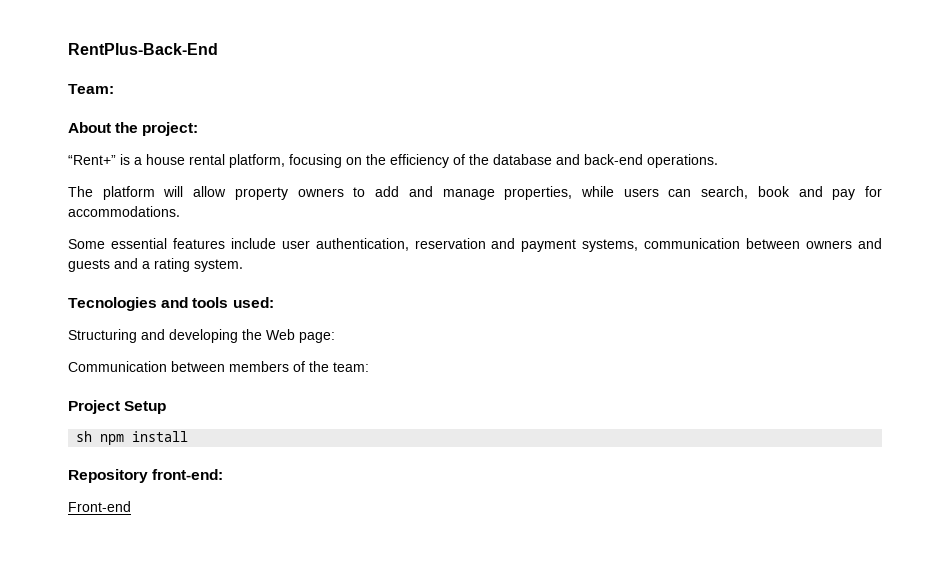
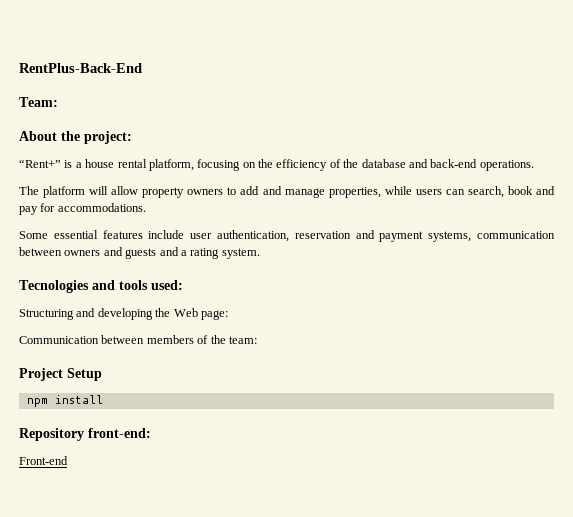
- sh npm install
+ npm install

